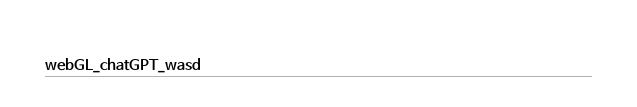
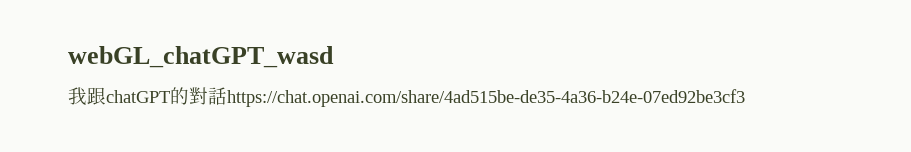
+ 我跟chatGPT的對話https://chat.openai.com/share/4ad515be-de35-4a36-b24e-07ed92be3cf3

